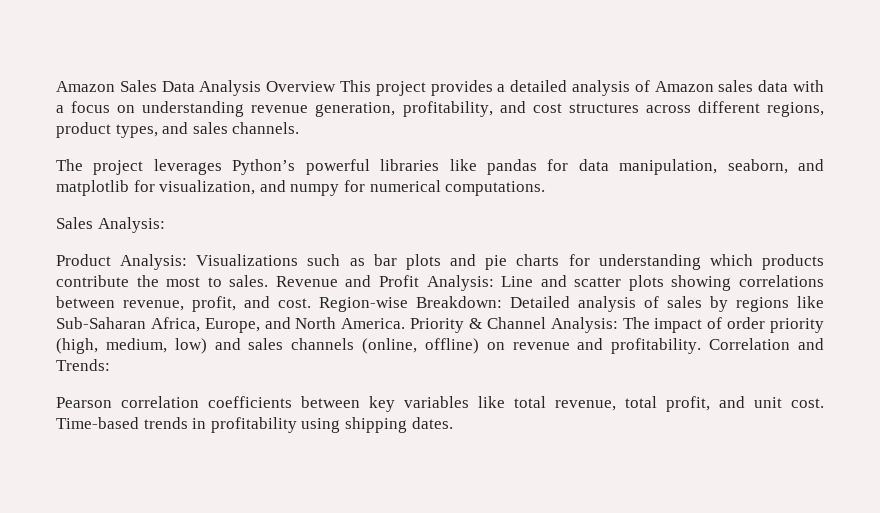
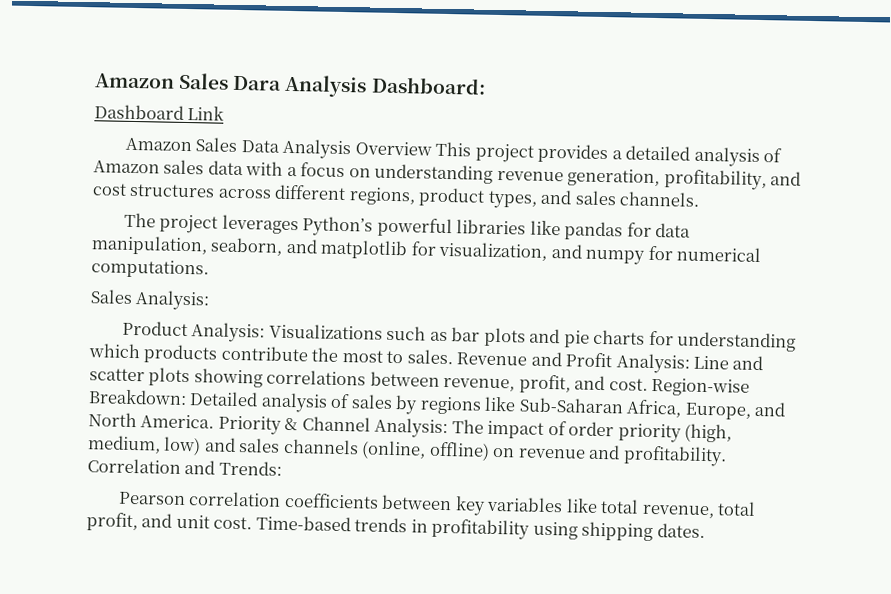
+ Amazon Sales Dara Analysis Dashboard:
+ Dashboard Link

